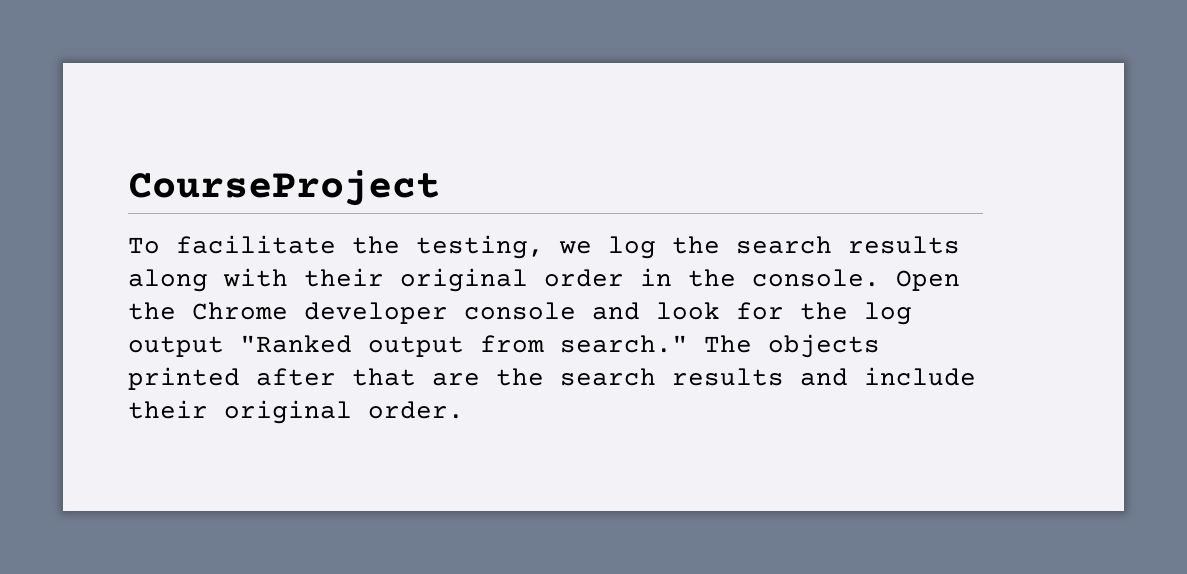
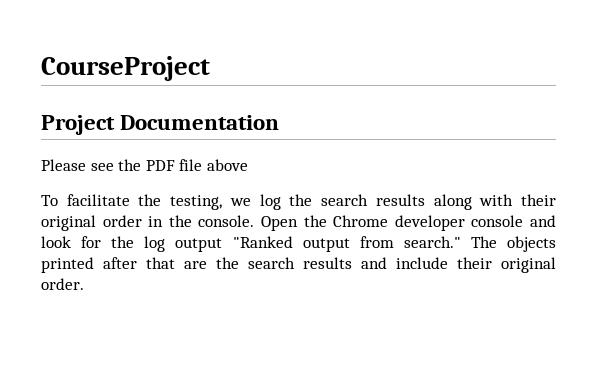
+ Project Documentation
+ Please see the PDF file above

